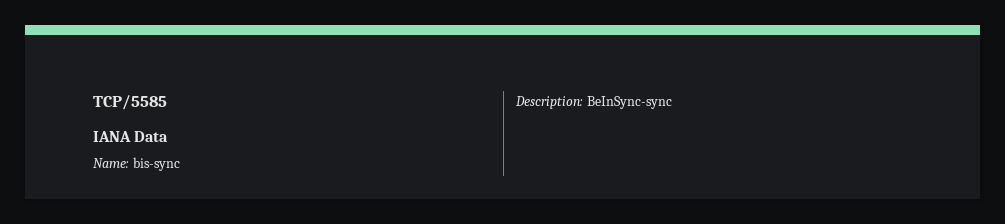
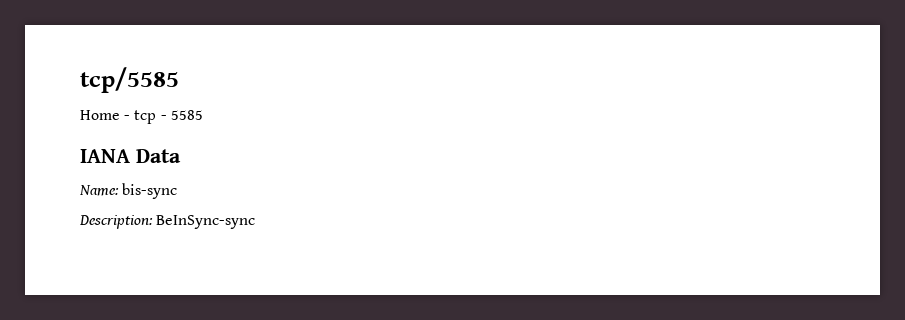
- TCP/5585
+ tcp/5585
+ Home - tcp - 5585

